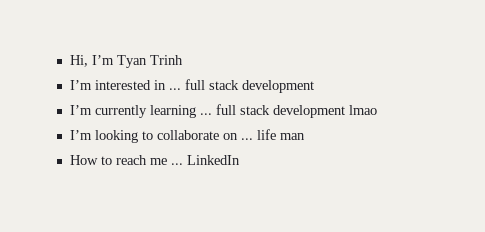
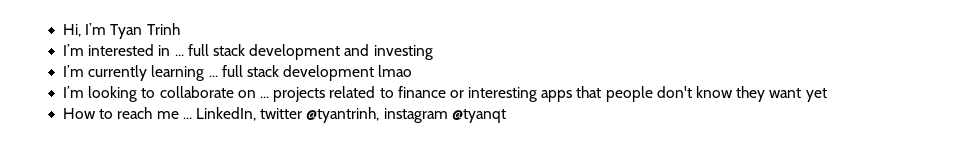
- I’m interested in ... full stack development
+ I’m interested in ... full stack development and investing
- I’m looking to collaborate on ... life man
+ I’m looking to collaborate on ... projects related to finance or interesting apps that people don't know they want yet
- LinkedIn
+ LinkedIn, twitter @tyantrinh, instagram @tyanqt

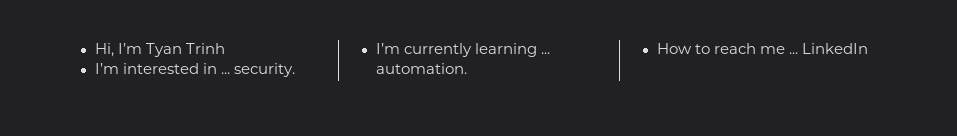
- I’m interested in ... full stack development and investing
+ I’m interested in ... security.
- I’m currently learning ... full stack development lmao
- I’m looking to collaborate on ... projects related to finance or interesting apps that people don't know they want yet
+ I’m currently learning ... automation.
- LinkedIn, twitter @tyantrinh, instagram @tyanqt
+ LinkedIn

